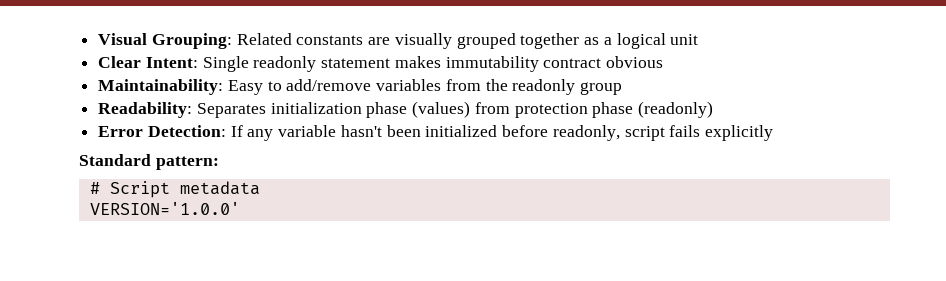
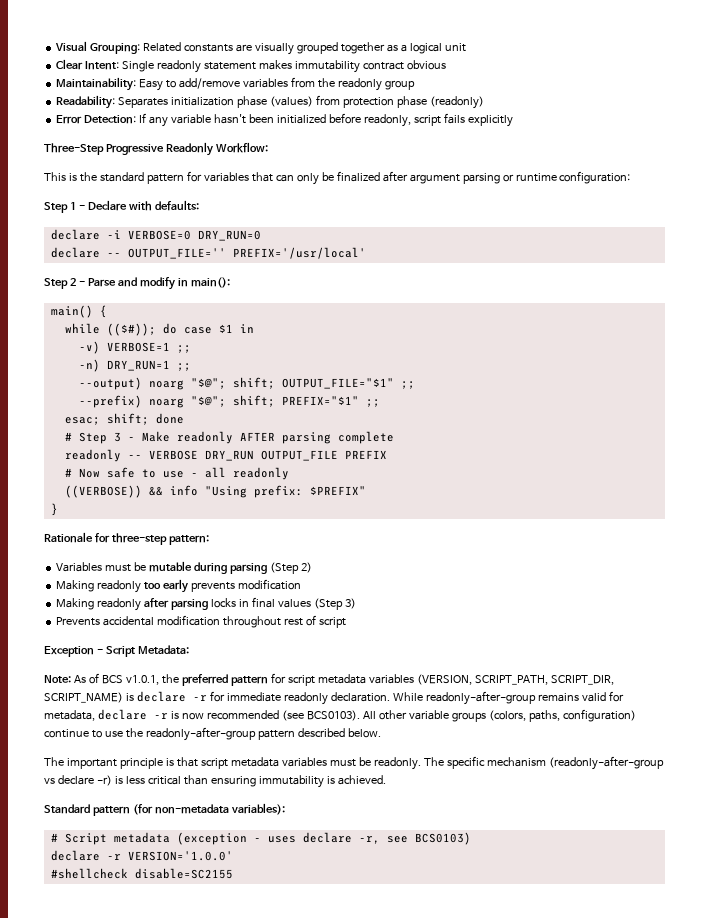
- Standard pattern:
- # Script metadata
- VERSION='1.0.0'
+ Three-Step Progressive Readonly Workflow:
+ This is the standard pattern for variables that can only be finalized after argument parsing or runtime configuration:
+ Step 1 - Declare with defaults:
+ declare -i VERBOSE=0 DRY_RUN=0
+ declare -- OUTPUT_FILE='' PREFIX='/usr/local'
+ Step 2 - Parse and modify in main():
+ main() {
+ while (($#)); do case $1 in
+ -v) VERBOSE=1 ;;
+ -n) DRY_RUN=1 ;;
+ --output) noarg "$@"; shift; OUTPUT_FILE="$1" ;;
+ --prefix) noarg "$@"; shift; PREFIX="$1" ;;
+ esac; shift; done
+ # Step 3 - Make readonly AFTER parsing complete
+ readonly -- VERBOSE DRY_RUN OUTPUT_FILE PREFIX
+ # Now safe to use - all readonly
+ ((VERBOSE)) && info "Using prefix: $PREFIX"
+ }
+ Rationale for three-step pattern:
+ Variables must be mutable during parsing (Step 2)
+ Making readonly too early prevents modification
+ Making readonly after parsing locks in final values (Step 3)
+ Prevents accidental modification throughout rest of script
+ Exception - Script Metadata:
+ Note: As of BCS v1.0.1, the preferred pattern for script metadata variables (VERSION, SCRIPT_PATH, SCRIPT_DIR, SCRIPT_NAME) is declare -r for immediate readonly declaration. While readonly-after-group remains valid for metadata, declare -r is now recommended (see BCS0103). All other variable groups (colors, paths, configuration) continue to use the readonly-after-group pattern described below.
+ The important principle is that script metadata variables must be readonly. The specific mechanism (readonly-after-group vs declare -r) is less critical than ensuring immutability is achieved.
+ Standard pattern (for non-metadata variables):
+ # Script metadata (exception - uses declare -r, see BCS0103)
+ declare -r VERSION='1.0.0'
+ #shellcheck disable=SC2155

